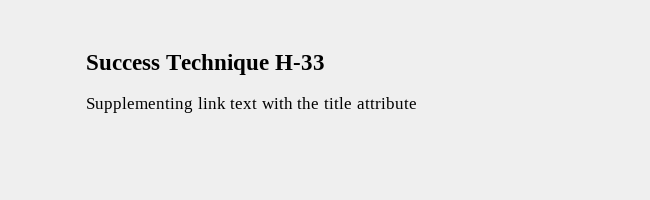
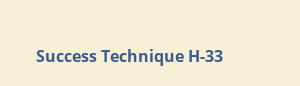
- Supplementing link text with the title attribute

